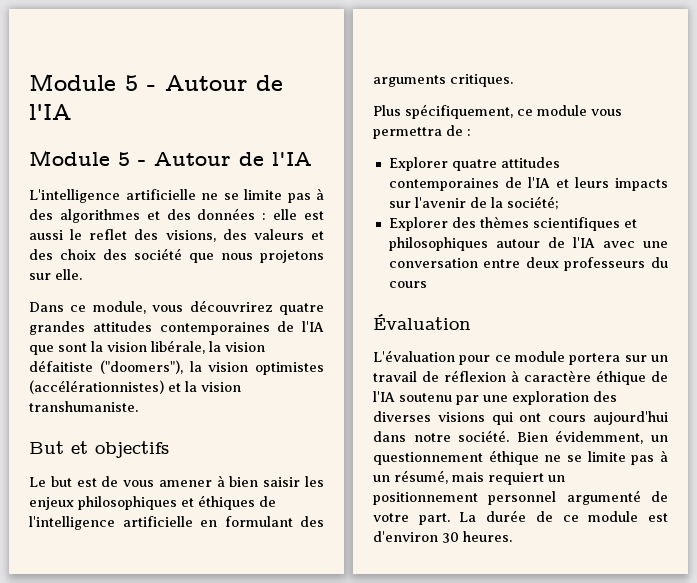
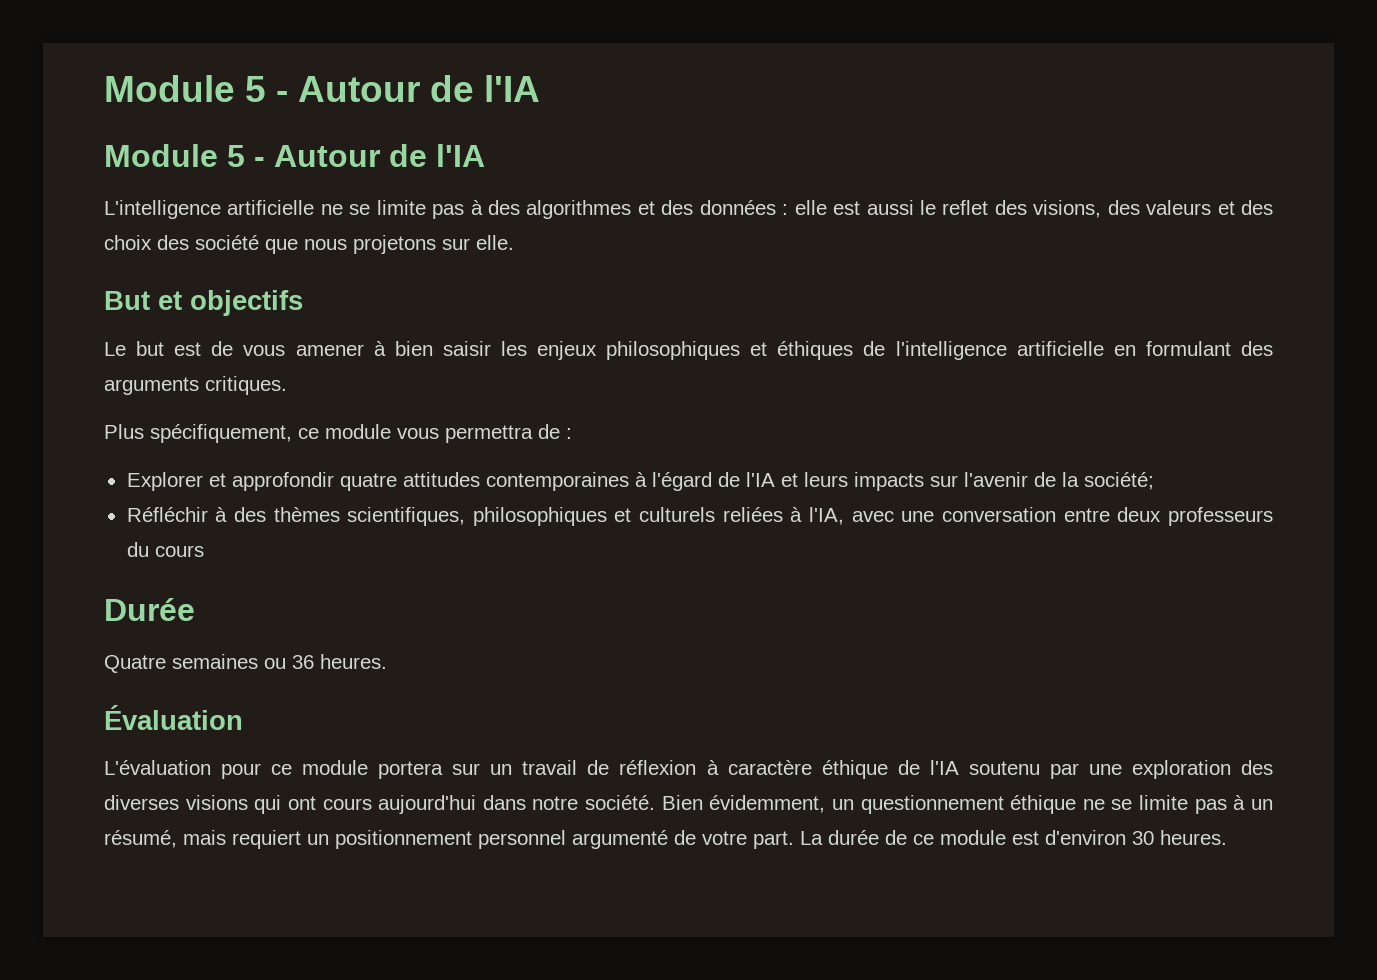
- Dans ce module, vous découvrirez quatre grandes attitudes contemporaines de l'IA que sont la vision libérale, la vision défaitiste ("doomers"), la vision optimistes (accélérationnistes) et la vision transhumaniste.
- Explorer quatre attitudes contemporaines de l'IA et leurs impacts sur l'avenir de la société;
+ Explorer et approfondir quatre attitudes contemporaines à l'égard de l'IA et leurs impacts sur l'avenir de la société;
- Explorer des thèmes scientifiques et philosophiques autour de l'IA avec une conversation entre deux professeurs du cours
+ Réfléchir à des thèmes scientifiques, philosophiques et culturels reliées à l'IA, avec une conversation entre deux professeurs du cours
+ Durée
+ Quatre semaines ou 36 heures.

